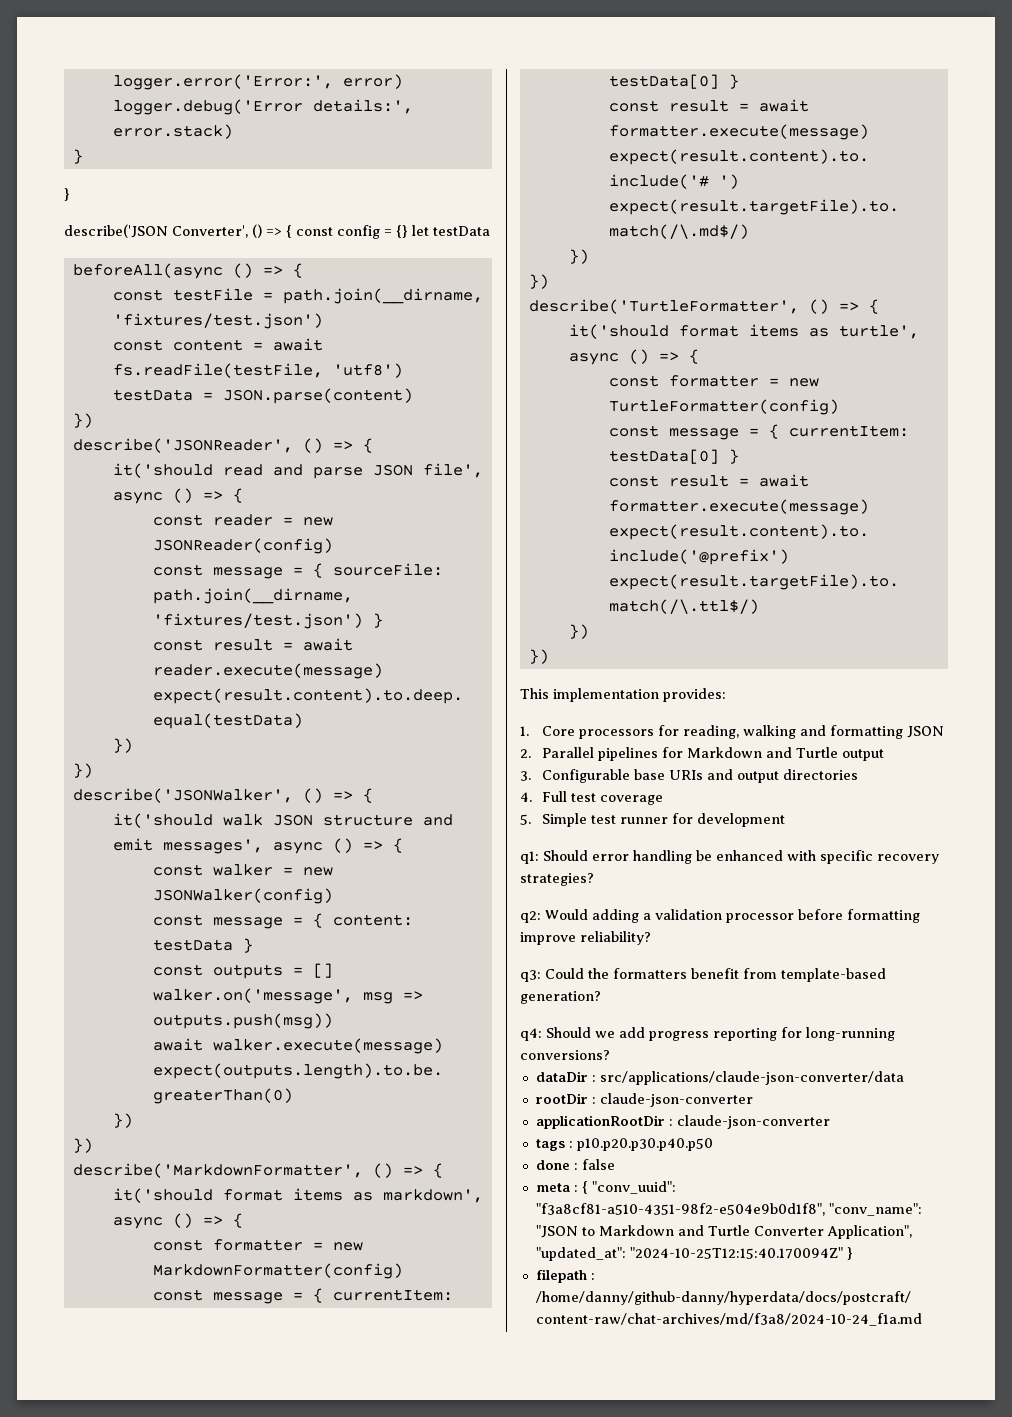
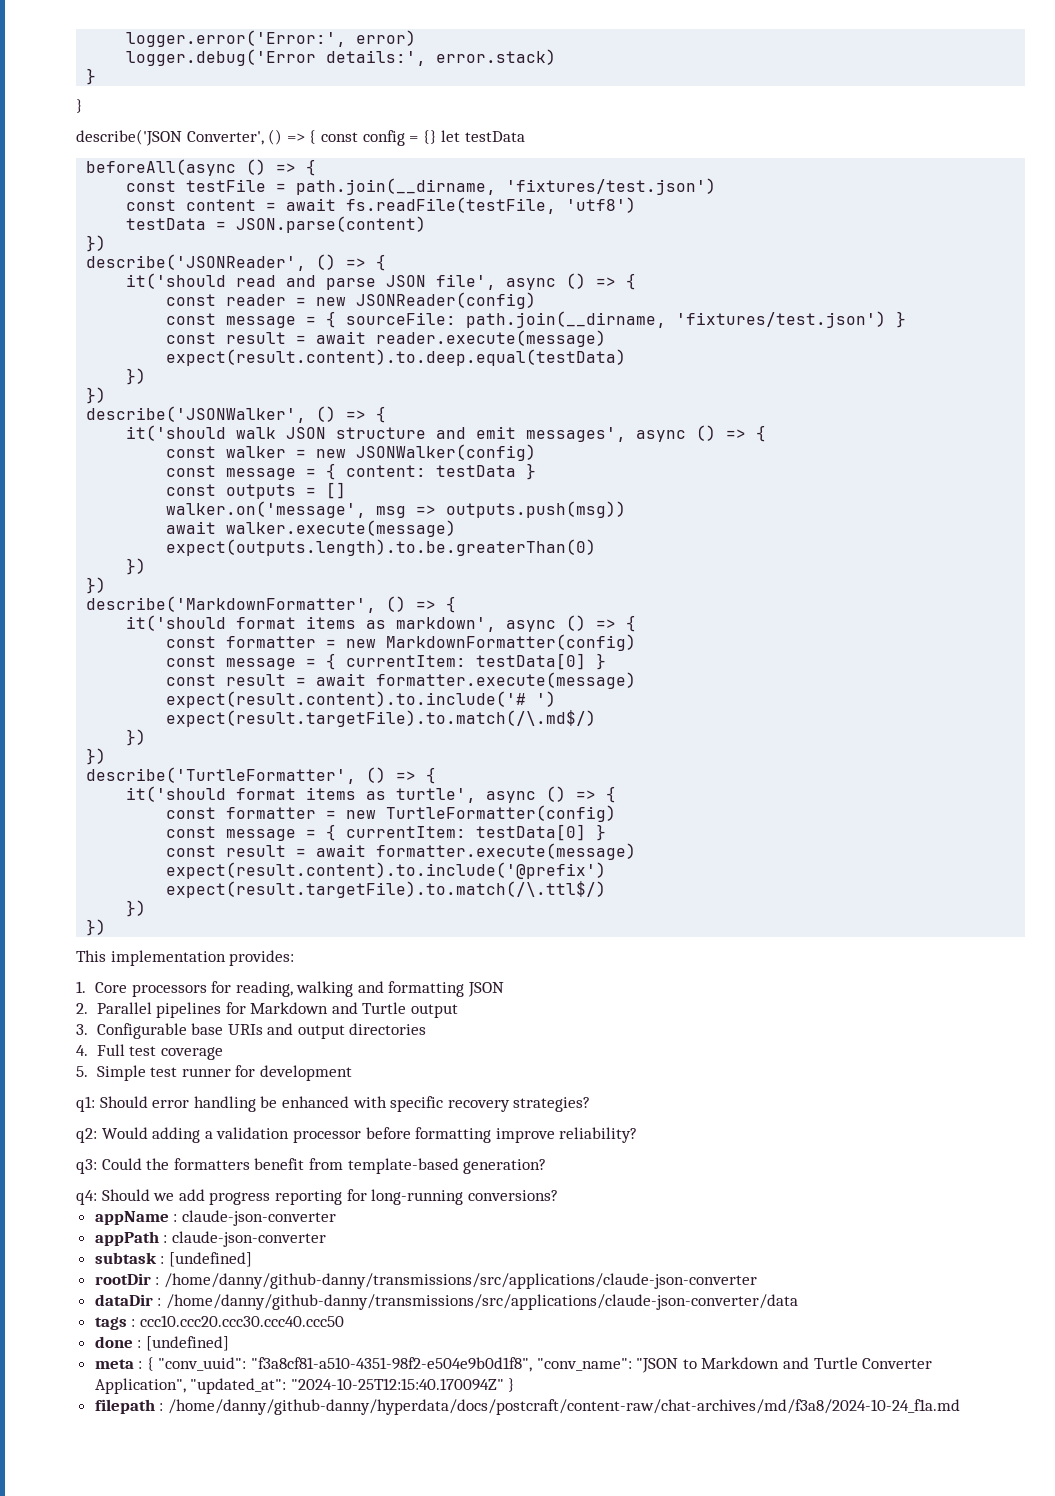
- dataDir : src/applications/claude-json-converter/data
- rootDir : claude-json-converter
- applicationRootDir : claude-json-converter
+ appName : claude-json-converter
+ appPath : claude-json-converter
+ subtask : [undefined]
+ rootDir : /home/danny/github-danny/transmissions/src/applications/claude-json-converter
+ dataDir : /home/danny/github-danny/transmissions/src/applications/claude-json-converter/data
- tags : p10.p20.p30.p40.p50
+ tags : ccc10.ccc20.ccc30.ccc40.ccc50
- done : false
+ done : [undefined]

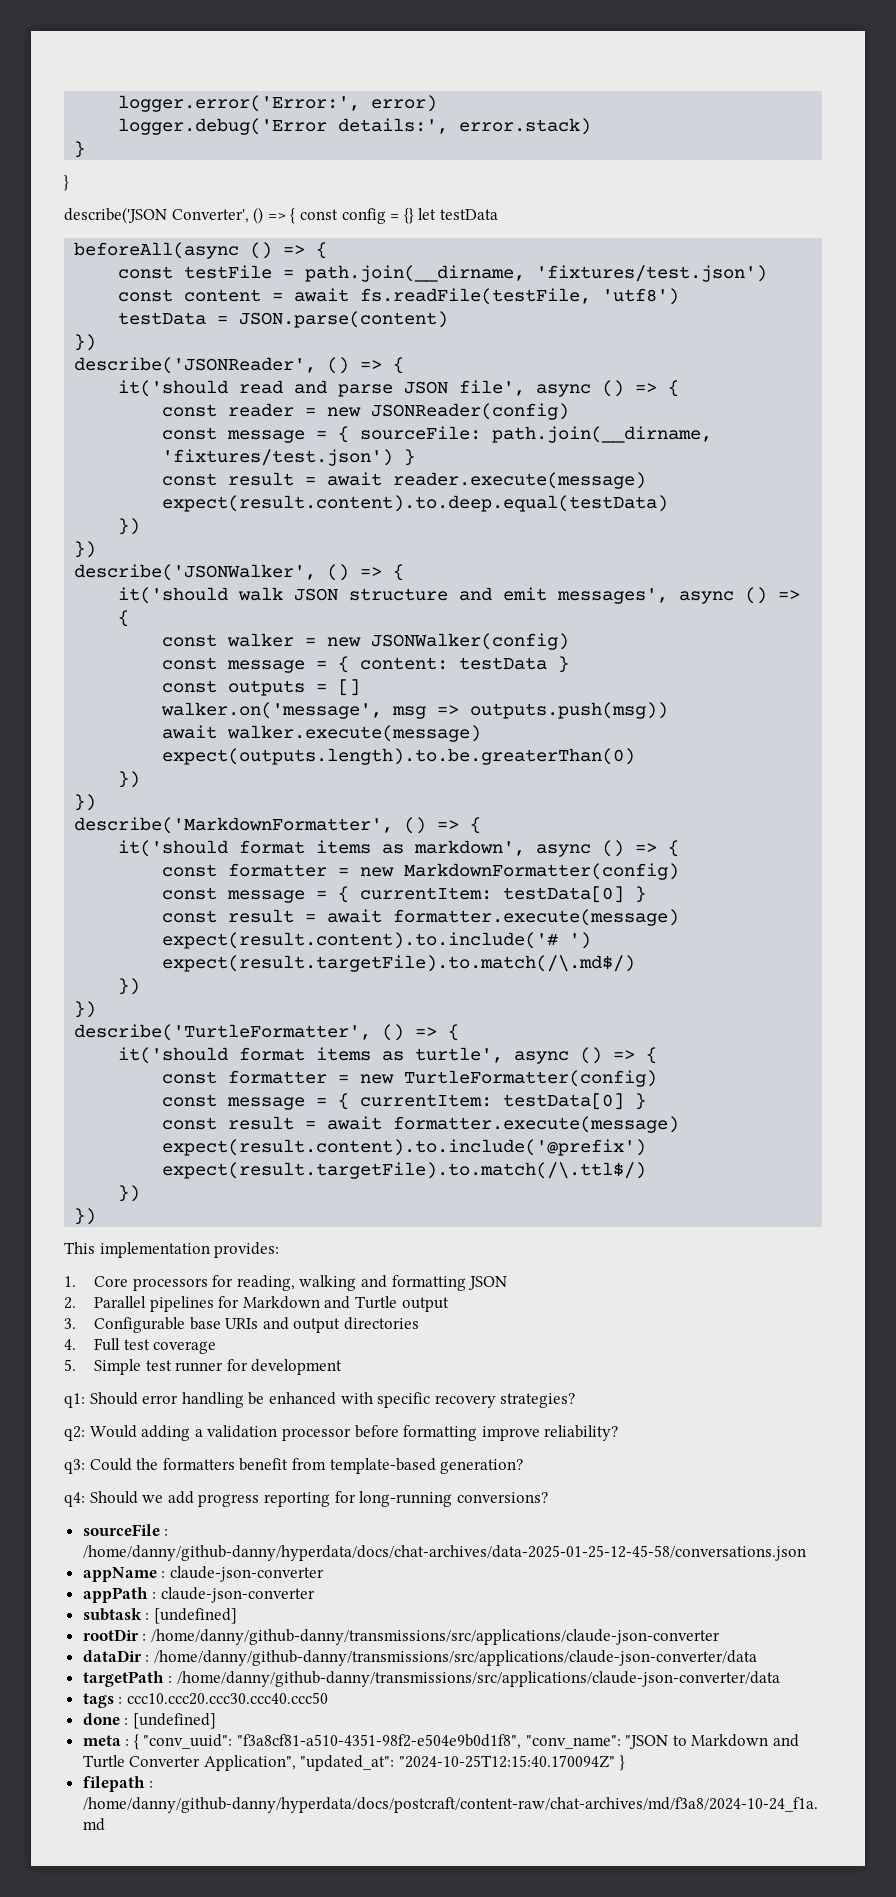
+ sourceFile : /home/danny/github-danny/hyperdata/docs/chat-archives/data-2025-01-25-12-45-58/conversations.json
+ targetPath : /home/danny/github-danny/transmissions/src/applications/claude-json-converter/data

